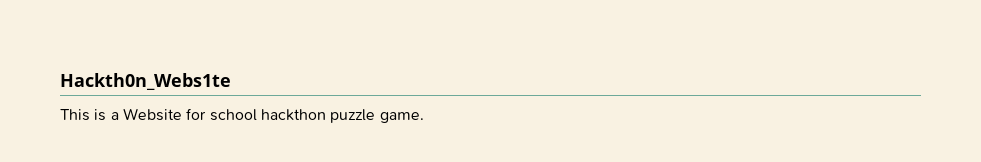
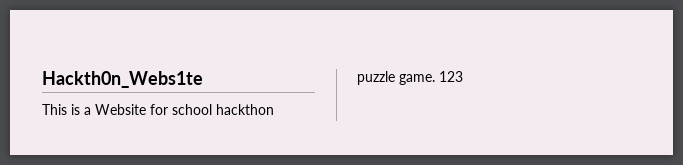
+ 123

